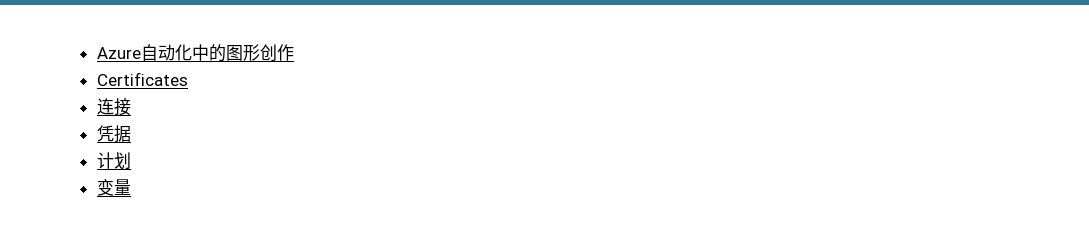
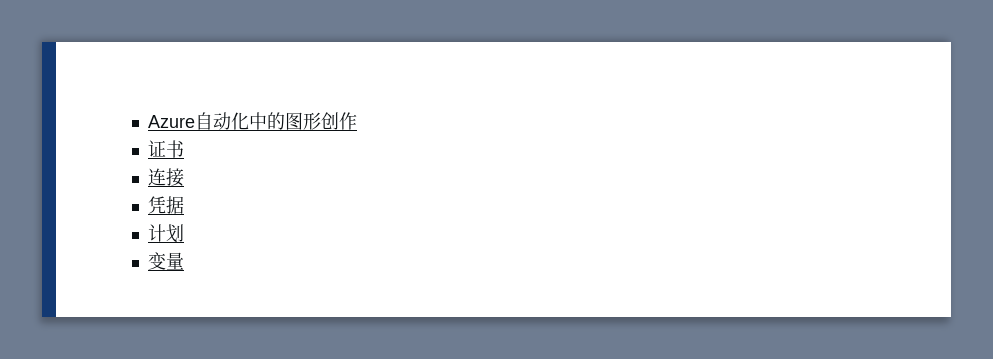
- Certificates
+ 证书

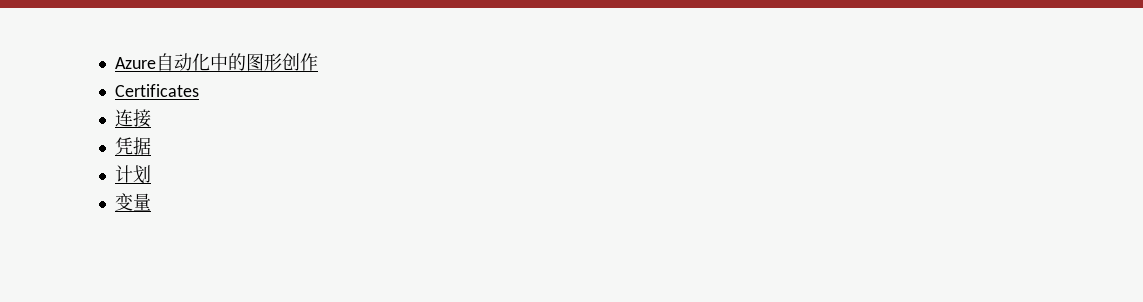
- 证书
+ Certificates

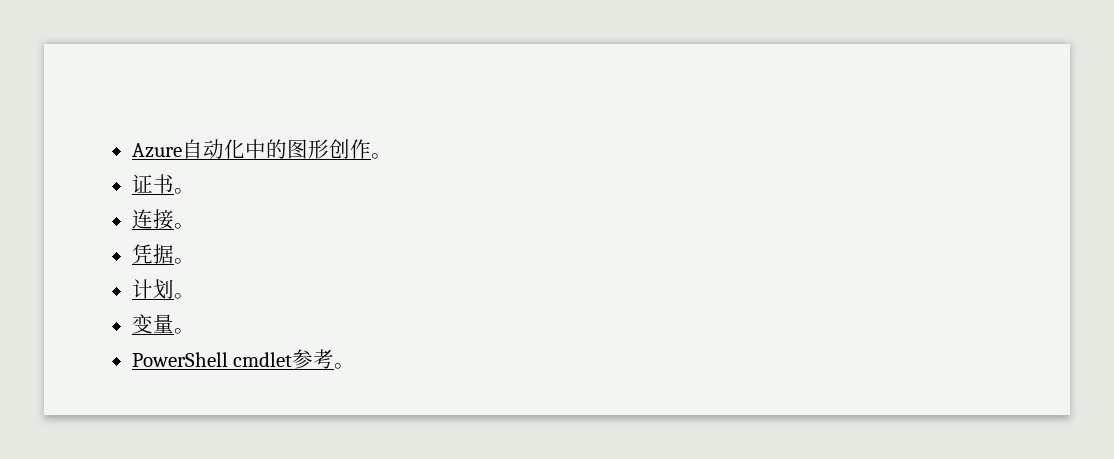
- Azure自动化中的图形创作
- Certificates
+ Azure自动化中的图形创作。
+ 证书。
- 连接
+ 连接。
- 凭据
+ 凭据。
- 计划
+ 计划。
- 变量
+ 变量。
+ PowerShell cmdlet参考。

